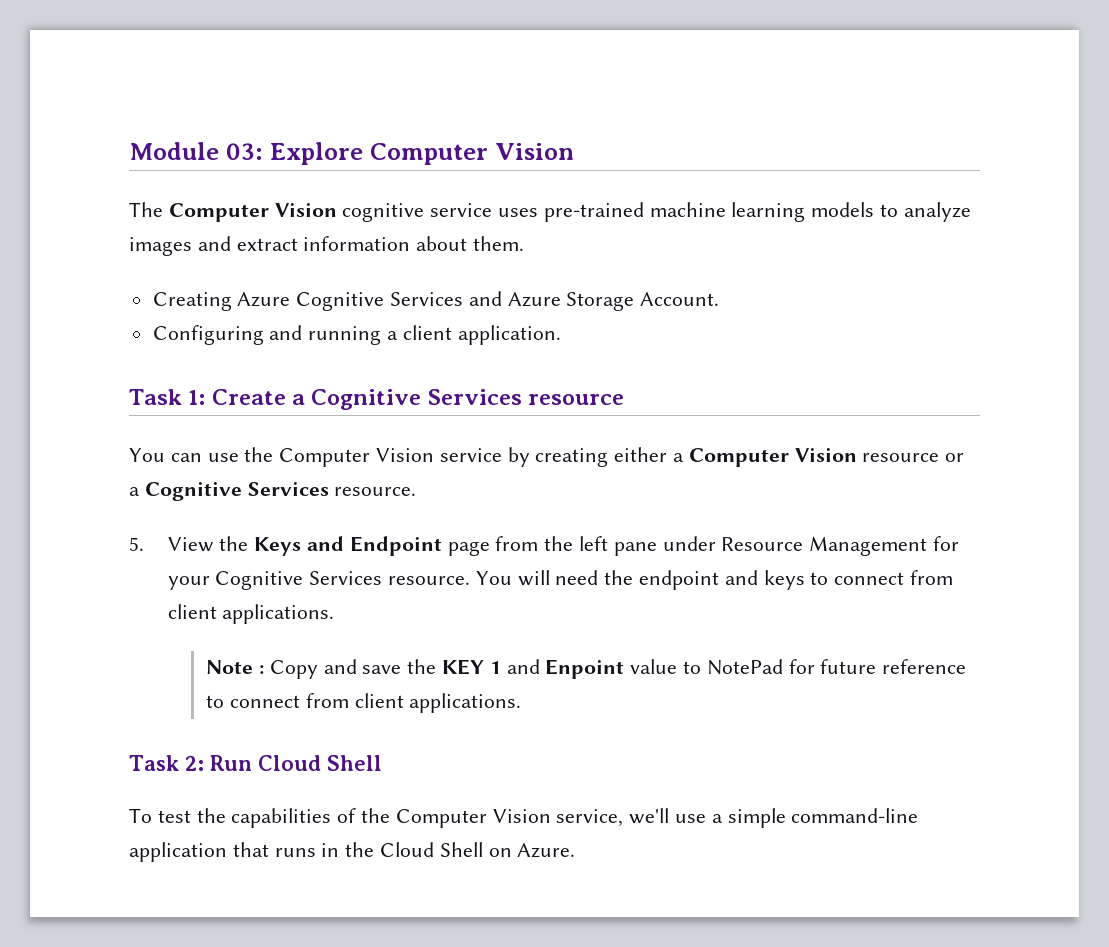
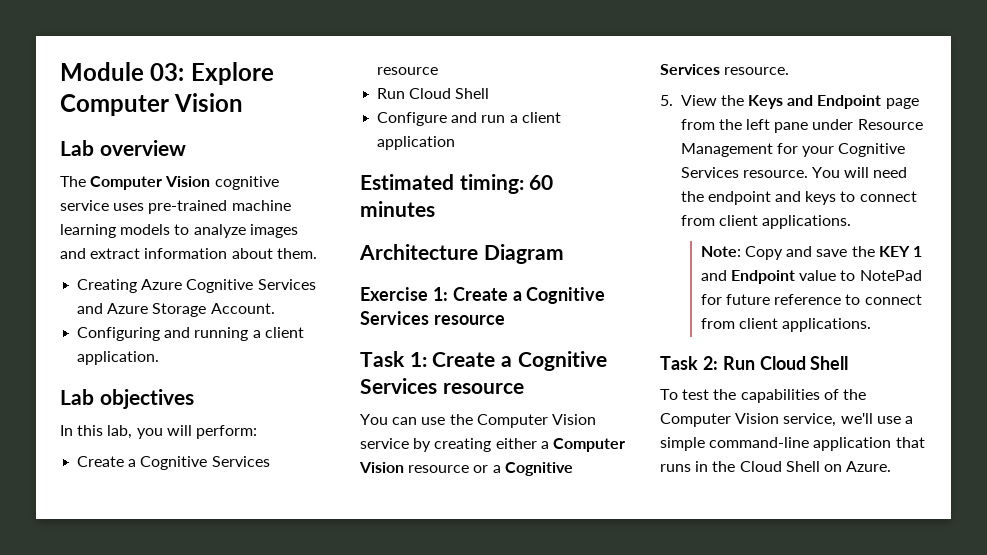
+ Lab overview
+ Lab objectives
+ In this lab, you will perform:
+ Create a Cognitive Services resource
+ Run Cloud Shell
+ Configure and run a client application
+ Estimated timing: 60 minutes
+ Architecture Diagram
+ Exercise 1: Create a Cognitive Services resource
- Note : Copy and save the KEY 1 and Enpoint value to NotePad for future reference to connect from client applications.
+ Note: Copy and save the KEY 1 and Endpoint value to NotePad for future reference to connect from client applications.

